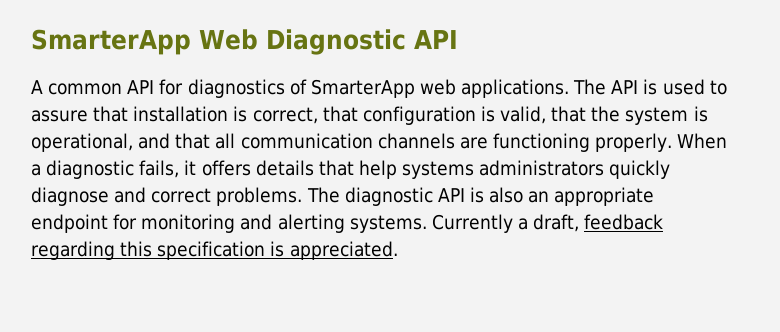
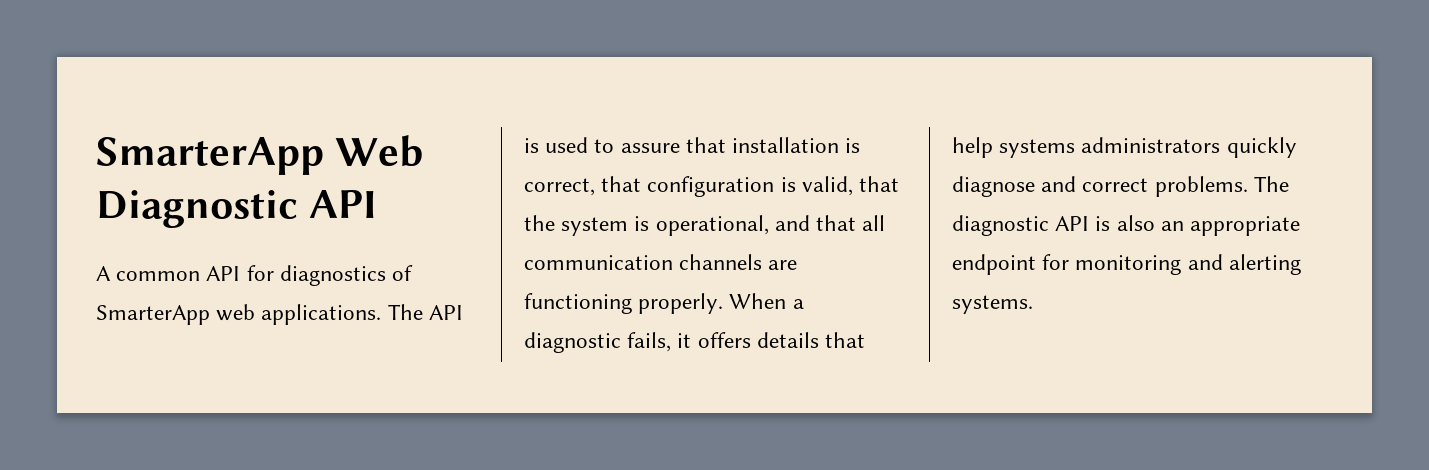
- Currently a draft, feedback regarding this specification is appreciated.

